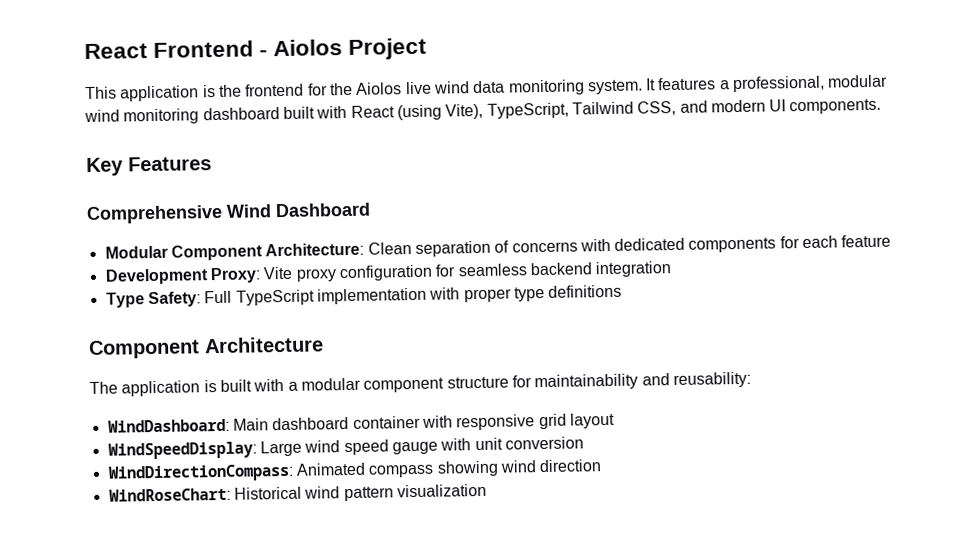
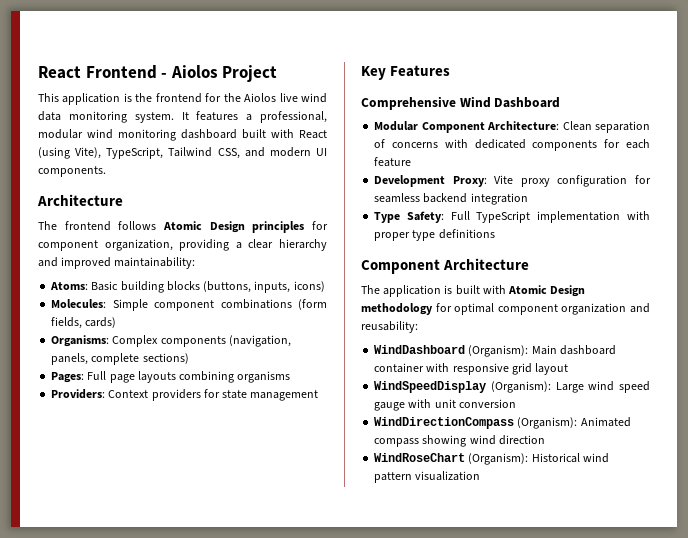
  It features a professional, modular wind monitoring dashboard built with React (using Vite), TypeScript, Tailwind CSS, and modern UI components.
+ Architecture
+ The frontend follows Atomic Design principles for component organization, providing a clear hierarchy and improved maintainability:
+ Atoms: Basic building blocks (buttons, inputs, icons)
+ Molecules: Simple component combinations (form fields, cards)
+ Organisms: Complex components (navigation, panels, complete sections)
+ Pages: Full page layouts combining organisms
+ Providers: Context providers for state management
- The application is built with a modular component structure for maintainability and reusability:
+ The application is built with Atomic Design methodology for optimal component organization and reusability:
- WindDashboard: Main dashboard container with responsive grid layout
+ WindDashboard (Organism): Main dashboard container with responsive grid layout
- WindSpeedDisplay: Large wind speed gauge with unit conversion
+ WindSpeedDisplay (Organism): Large wind speed gauge with unit conversion
- WindDirectionCompass: Animated compass showing wind direction
+ WindDirectionCompass (Organism): Animated compass showing wind direction
- WindRoseChart: Historical wind pattern visualization
+ WindRoseChart (Organism): Historical wind pattern visualization

